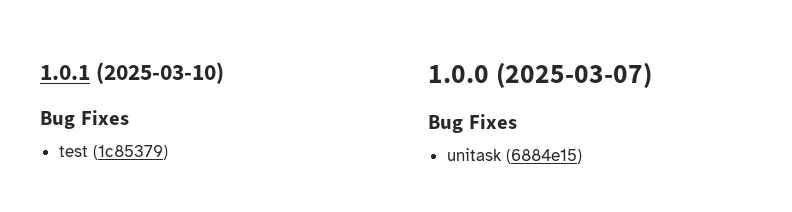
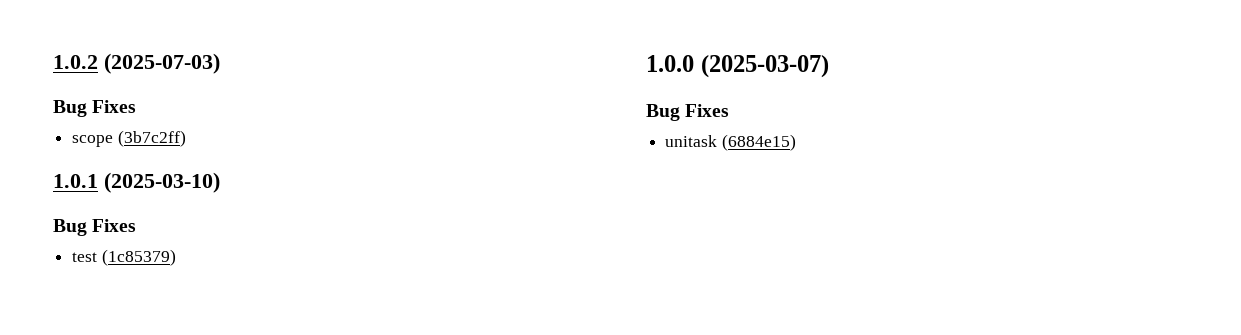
+ 1.0.2 (2025-07-03)
+ Bug Fixes
+ scope (3b7c2ff)

